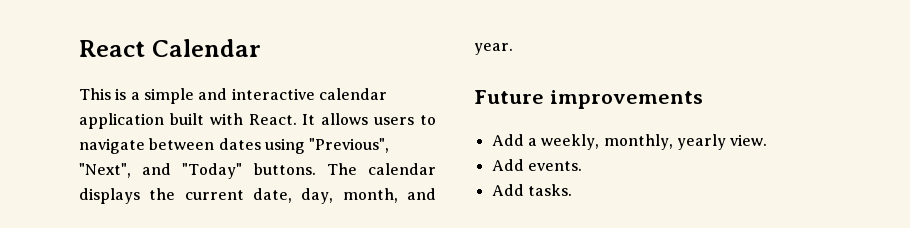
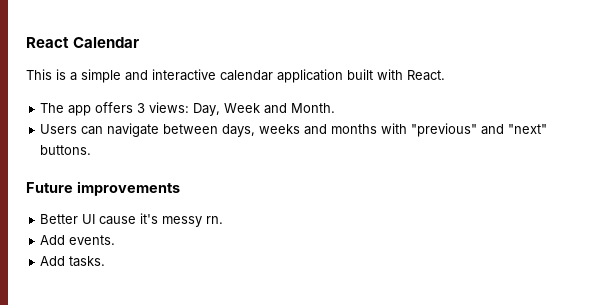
- This is a simple and interactive calendar application built with React. It allows users to navigate between dates using "Previous", "Next", and "Today" buttons. The calendar displays the current date, day, month, and year.
+ This is a simple and interactive calendar application built with React.
+ The app offers 3 views: Day, Week and Month.
+ Users can navigate between days, weeks and months with "previous" and "next" buttons.
  Future improvements
- Add a weekly, monthly, yearly view.
+ Better UI cause it's messy rn.

